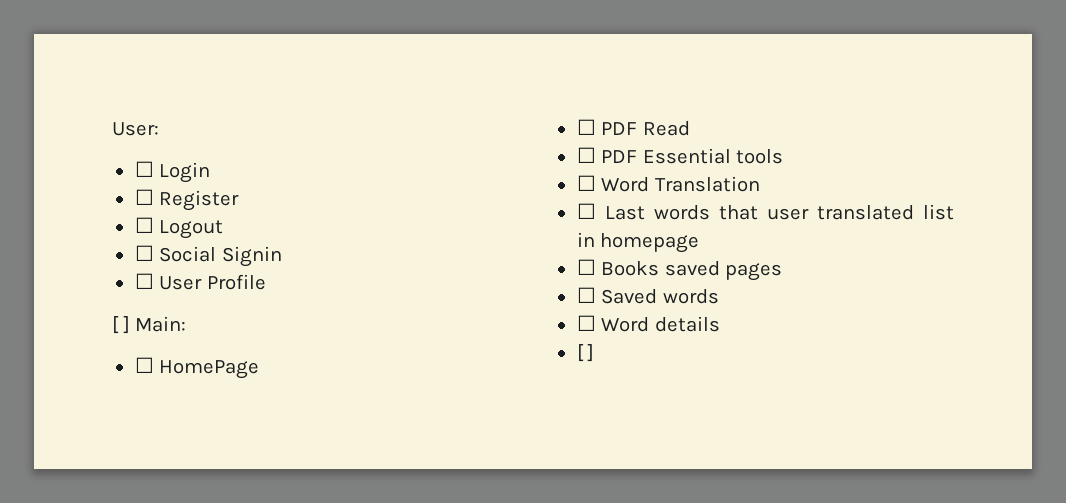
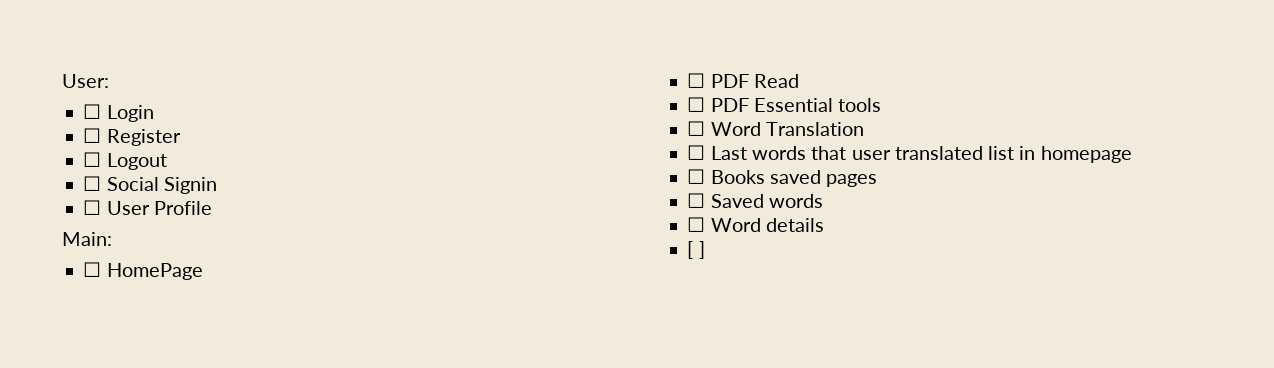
- [ ] Main:
+ Main:

